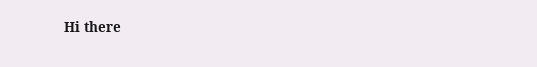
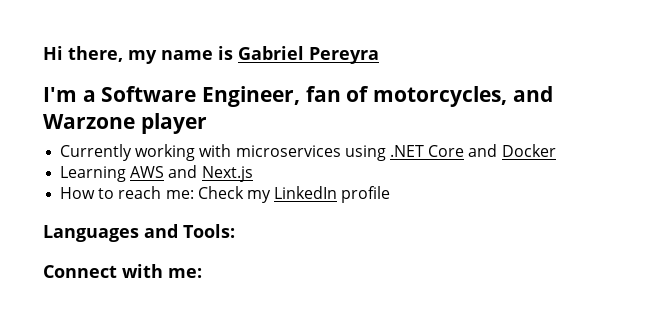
- Hi there
+ Hi there, my name is Gabriel Pereyra
+ I'm a Software Engineer, fan of motorcycles, and Warzone player
+ Currently working with microservices using .NET Core and Docker
+ Learning AWS and Next.js
+ How to reach me: Check my LinkedIn profile
+ Languages and Tools:
+ Connect with me:

